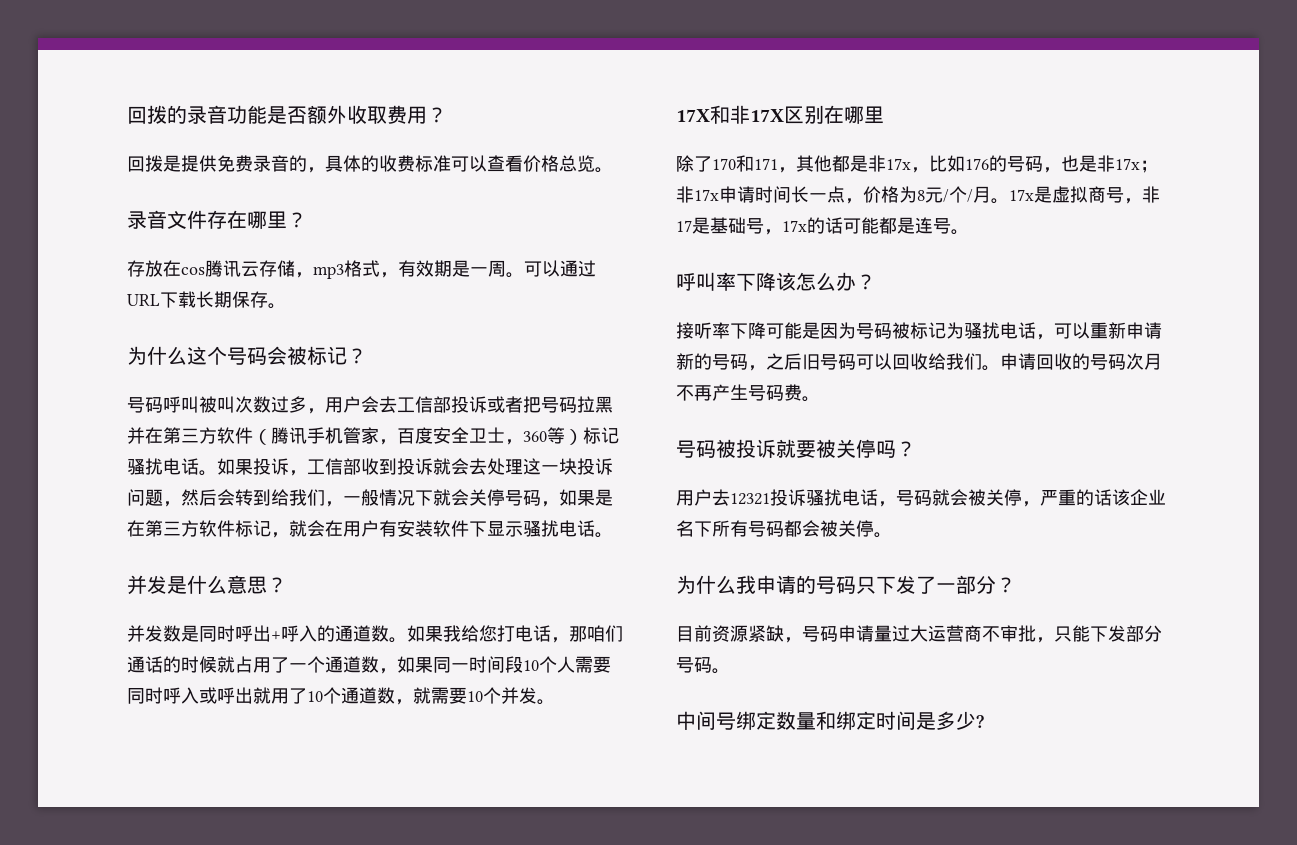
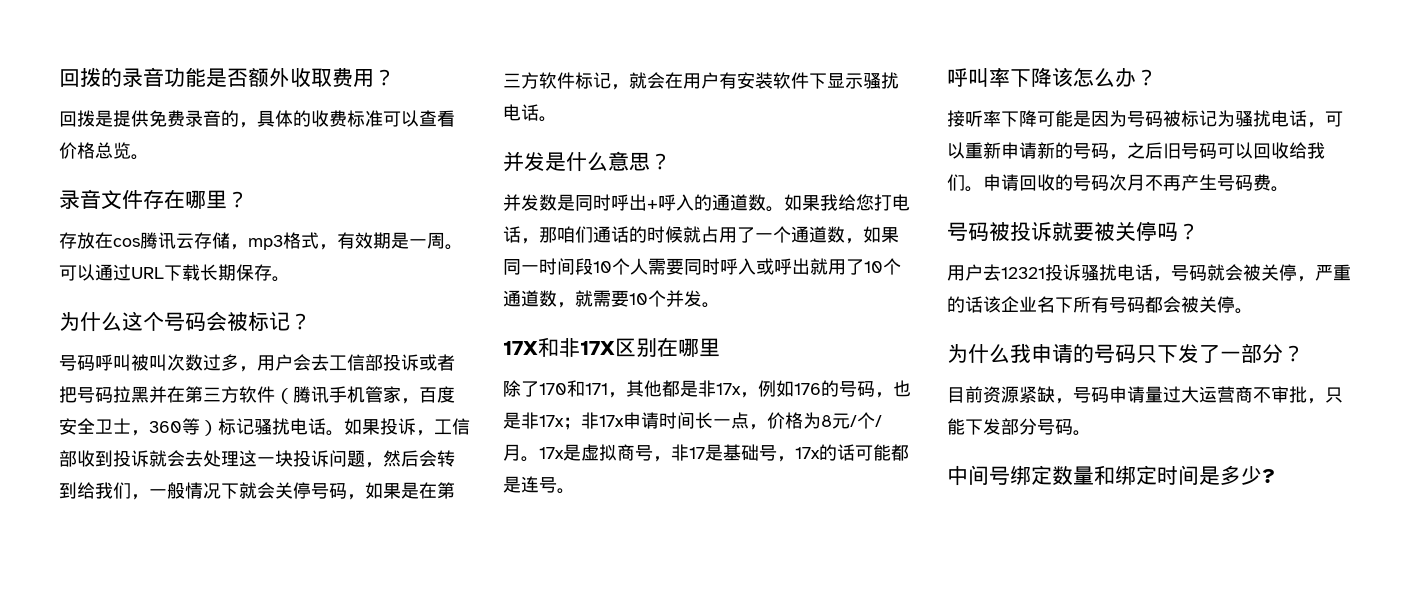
- 除了170和171，其他都是非17x，比如176的号码，也是非17x；非17x申请时间长一点，价格为8元/个/月。
+ 除了170和171，其他都是非17x，例如176的号码，也是非17x；非17x申请时间长一点，价格为8元/个/月。

